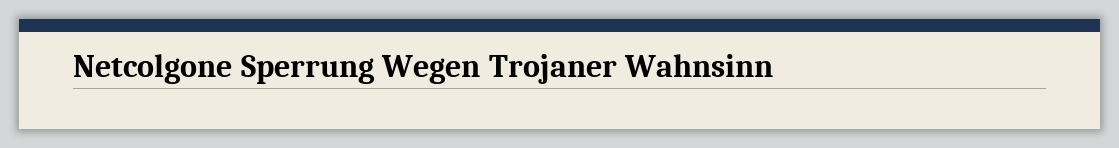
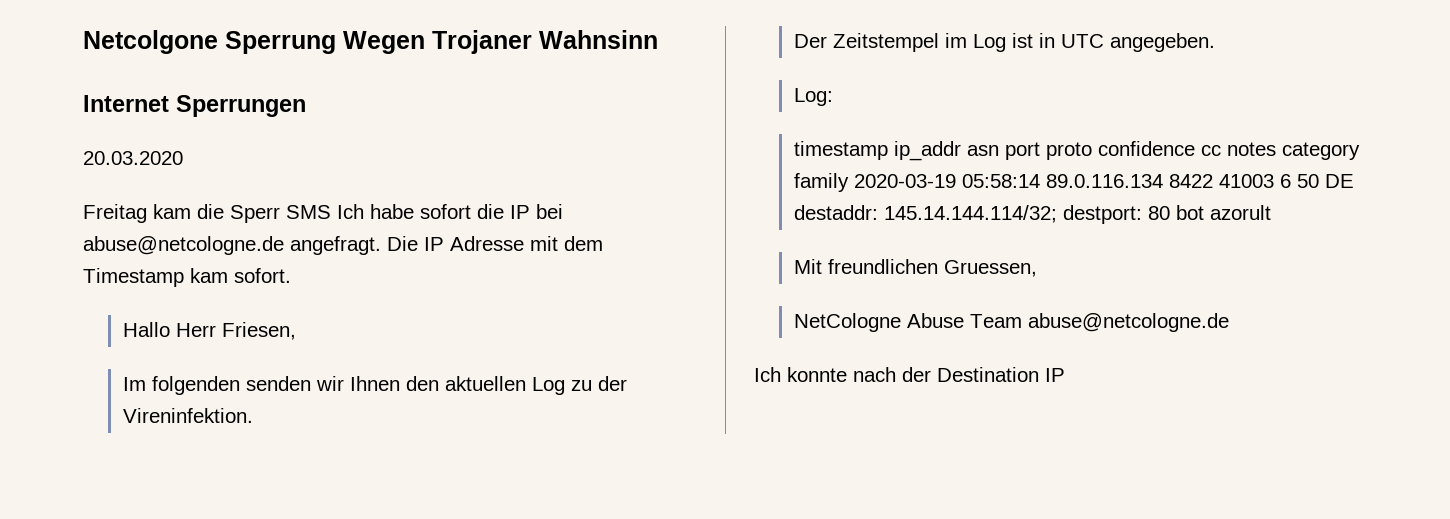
+ Internet Sperrungen
+ 20.03.2020
+ Freitag kam die Sperr SMS Ich habe sofort die IP bei abuse@netcologne.de angefragt. Die IP Adresse mit dem Timestamp kam sofort.
+ Hallo Herr Friesen,
+ Im folgenden senden wir Ihnen den aktuellen Log zu der Vireninfektion.
+ Der Zeitstempel im Log ist in UTC angegeben.
+ Log:
+ timestamp ip_addr asn port proto confidence cc notes category family 2020-03-19 05:58:14 89.0.116.134 8422 41003 6 50 DE destaddr: 145.14.144.114/32; destport: 80 bot azorult
+ Mit freundlichen Gruessen,
+ NetCologne Abuse Team abuse@netcologne.de
+ Ich konnte nach der Destination IP

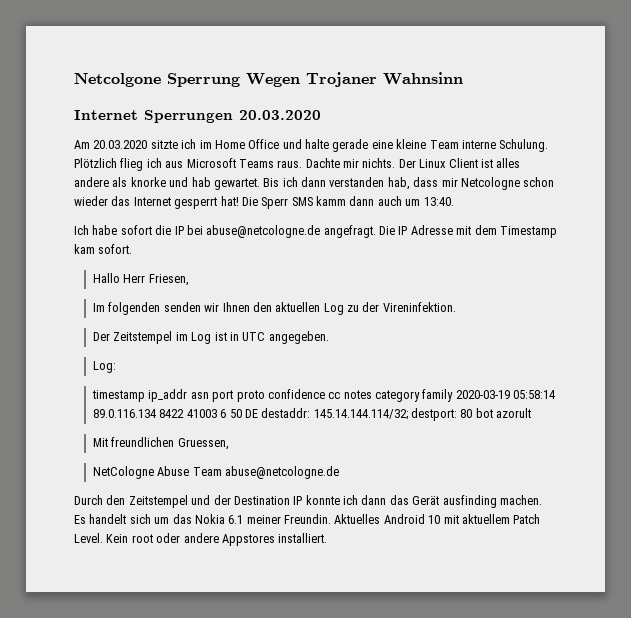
- Internet Sperrungen
- 20.03.2020
+ Internet Sperrungen 20.03.2020
- Freitag kam die Sperr SMS Ich habe sofort die IP bei abuse@netcologne.de angefragt.
+ Am 20.03.2020 sitzte ich im Home Office und halte gerade eine kleine Team interne Schulung. Plötzlich flieg ich aus Microsoft Teams raus. Dachte mir nichts. Der Linux Client ist alles andere als knorke und hab gewartet. Bis ich dann verstanden hab, dass mir Netcologne schon wieder das Internet gesperrt hat! Die Sperr SMS kamm dann auch um 13:40.
+ Ich habe sofort die IP bei abuse@netcologne.de angefragt.
- Ich konnte nach der Destination IP
+ Durch den Zeitstempel und der Destination IP konnte ich dann das Gerät ausfinding machen. Es handelt sich um das Nokia 6.1 meiner Freundin. Aktuelles Android 10 mit aktuellem Patch Level. Kein root oder andere Appstores installiert.

